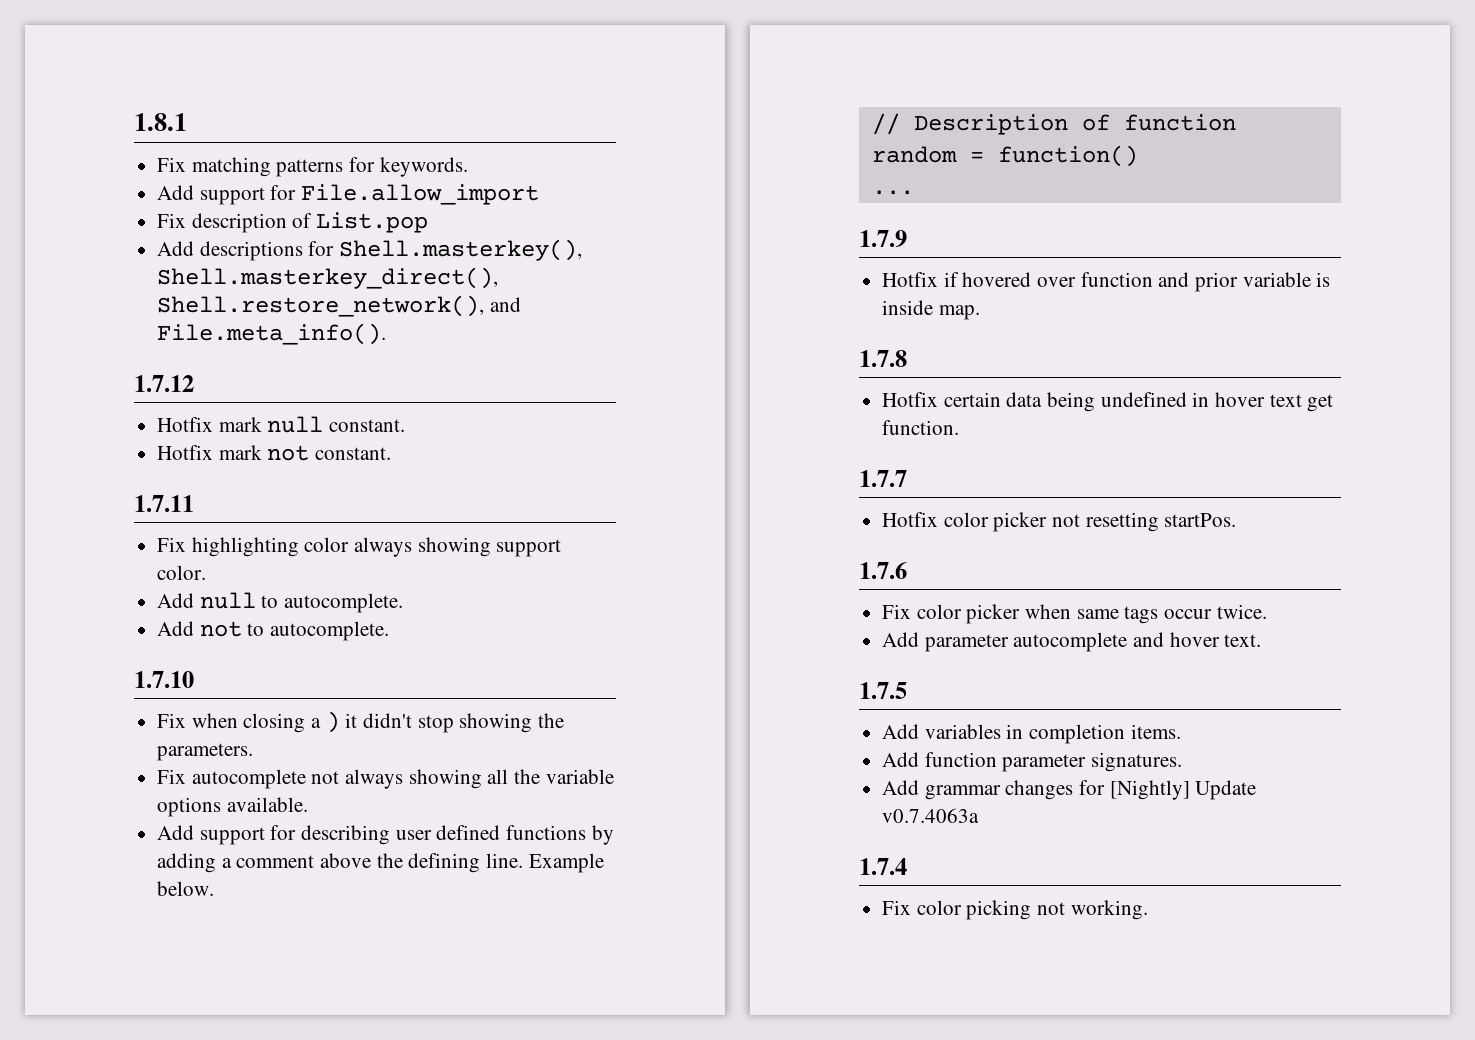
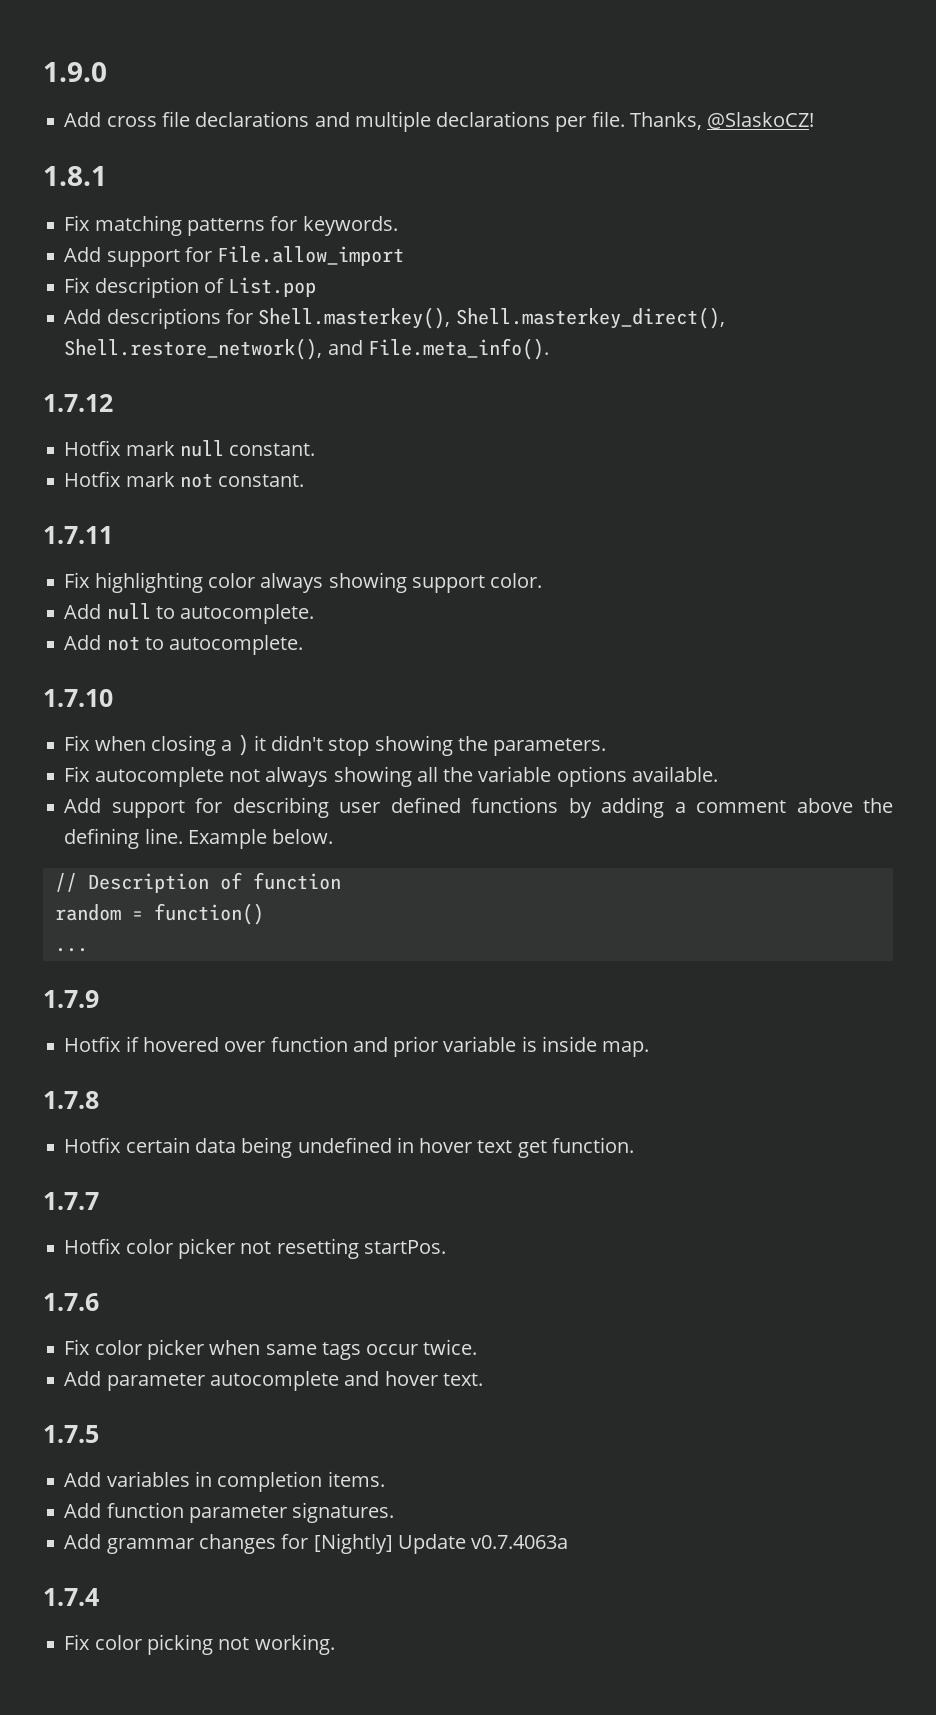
+ 1.9.0
+ Add cross file declarations and multiple declarations per file. Thanks, @SlaskoCZ!

